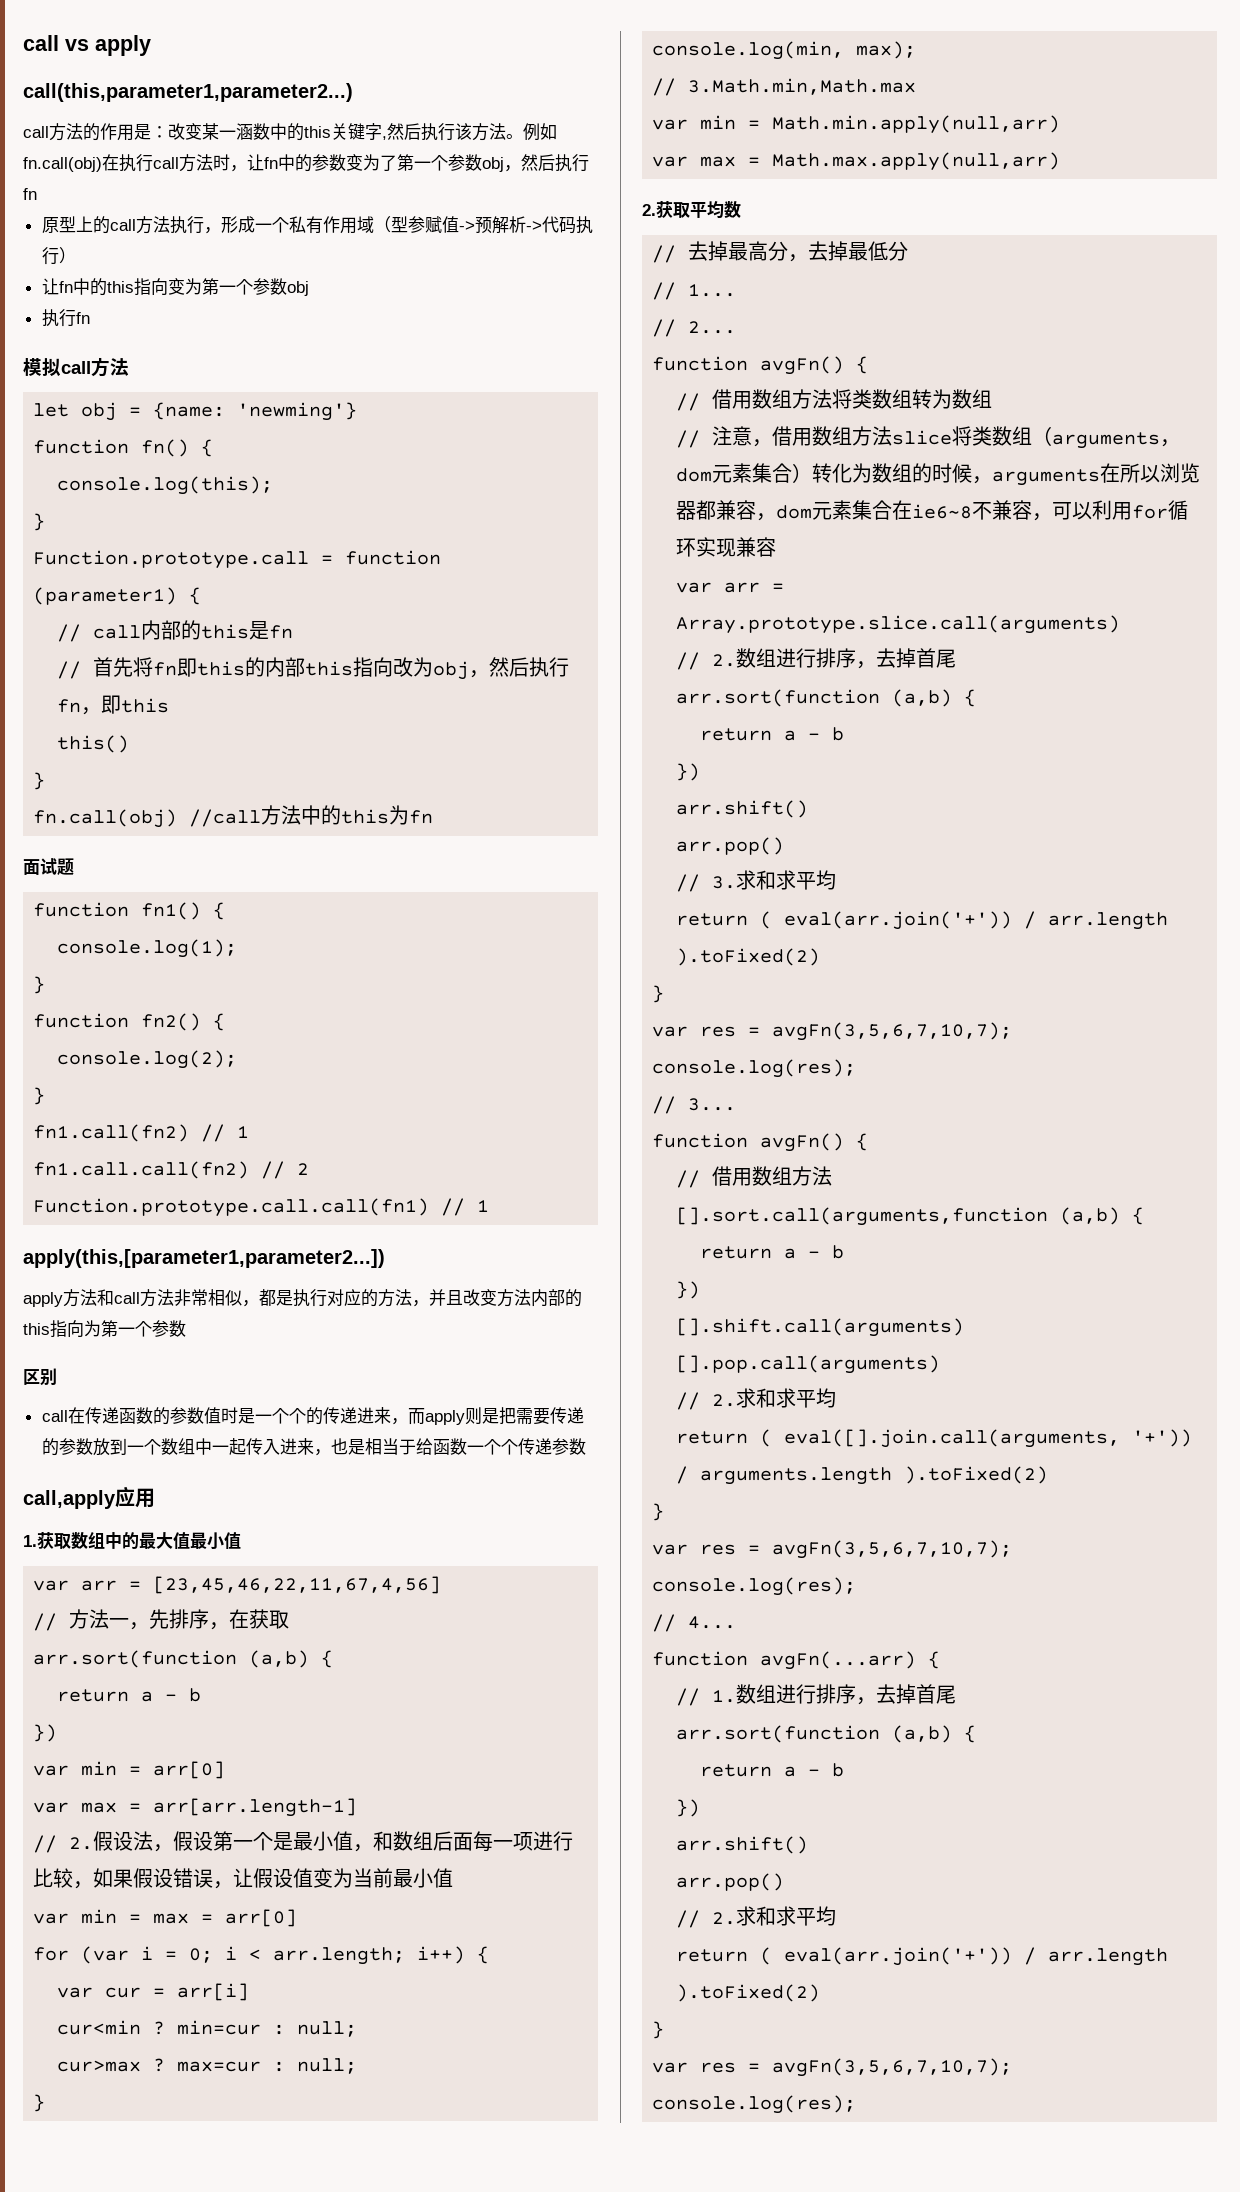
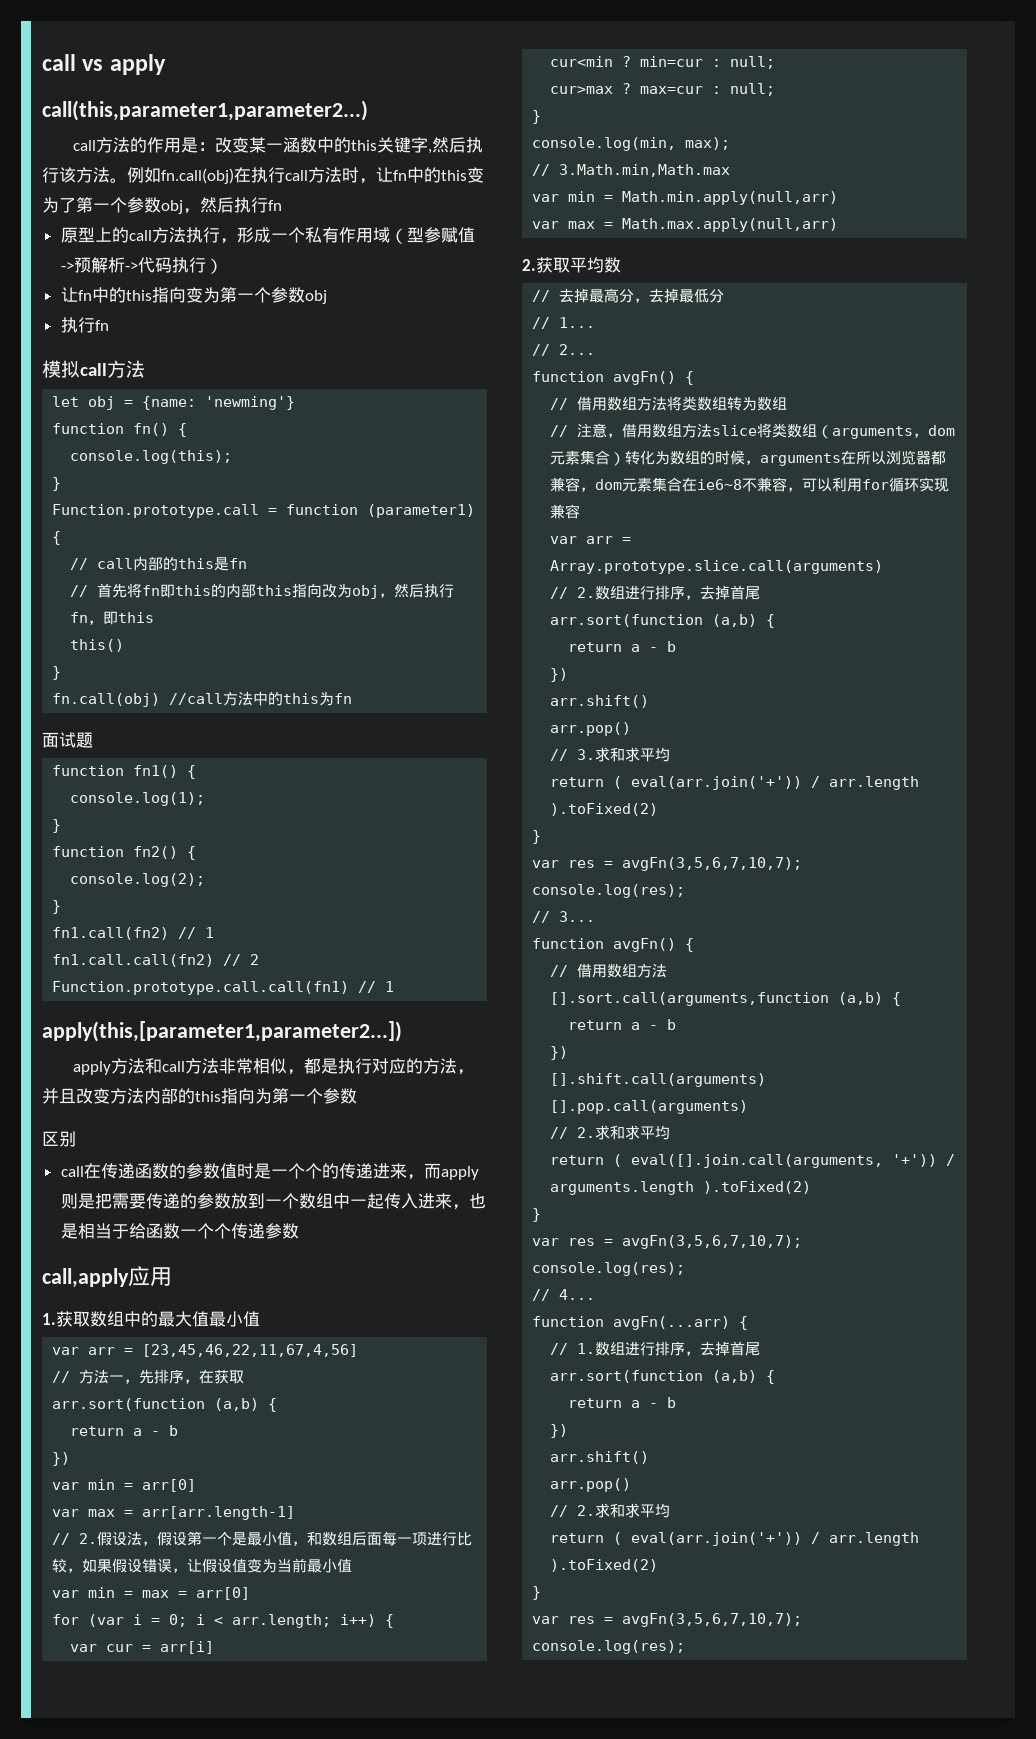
- 例如fn.call(obj)在执行call方法时，让fn中的参数变为了第一个参数obj，然后执行fn
+ 例如fn.call(obj)在执行call方法时，让fn中的this变为了第一个参数obj，然后执行fn

